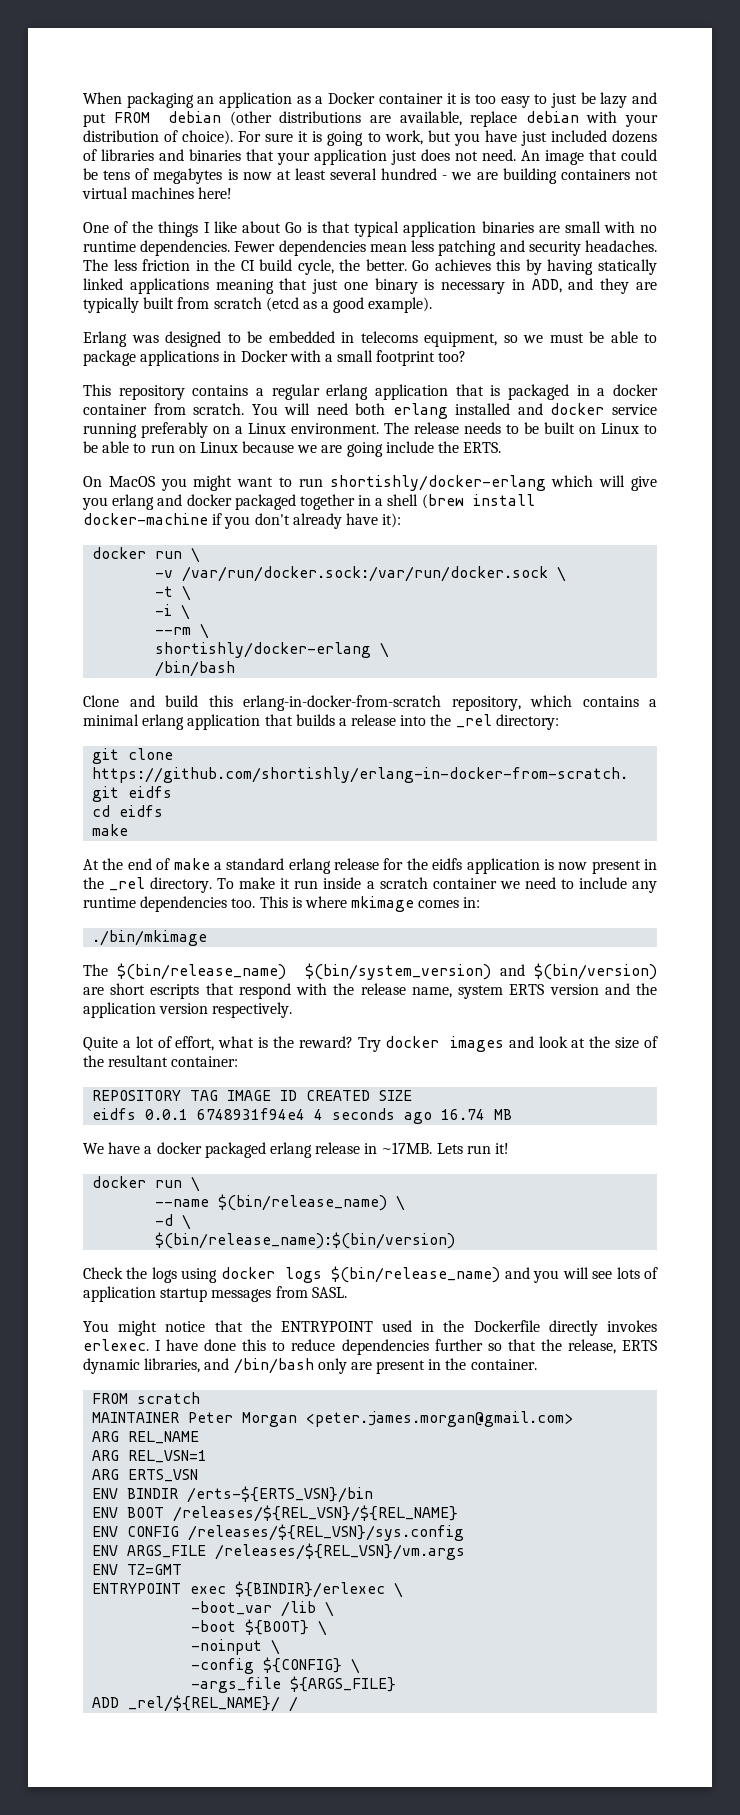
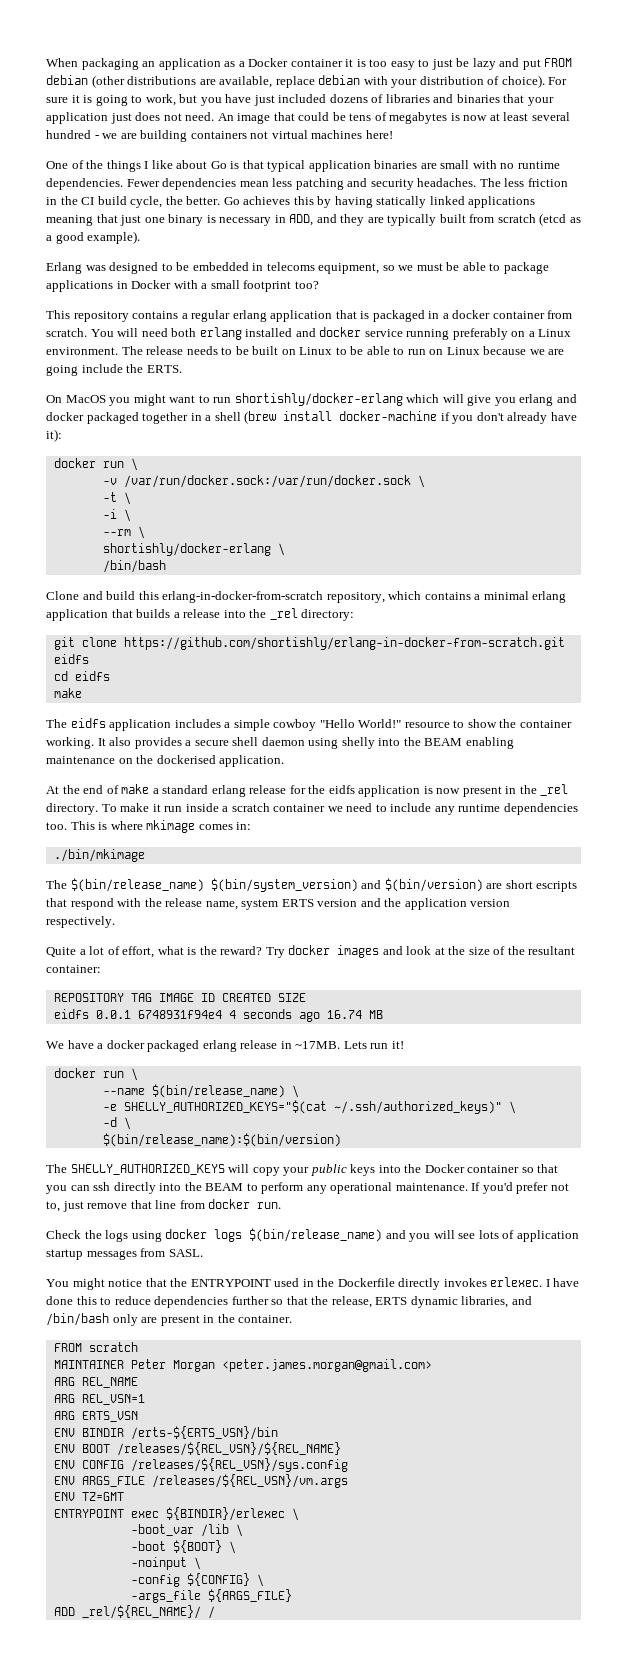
+ The eidfs application includes a simple cowboy "Hello World!" resource to show the container working. It also provides a secure shell daemon using shelly into the BEAM enabling maintenance on the dockerised application.
+ -e SHELLY_AUTHORIZED_KEYS="$(cat ~/.ssh/authorized_keys)" \
+ The SHELLY_AUTHORIZED_KEYS will copy your public keys into the Docker container so that you can ssh directly into the BEAM to perform any operational maintenance. If you'd prefer not to, just remove that line from docker run.

